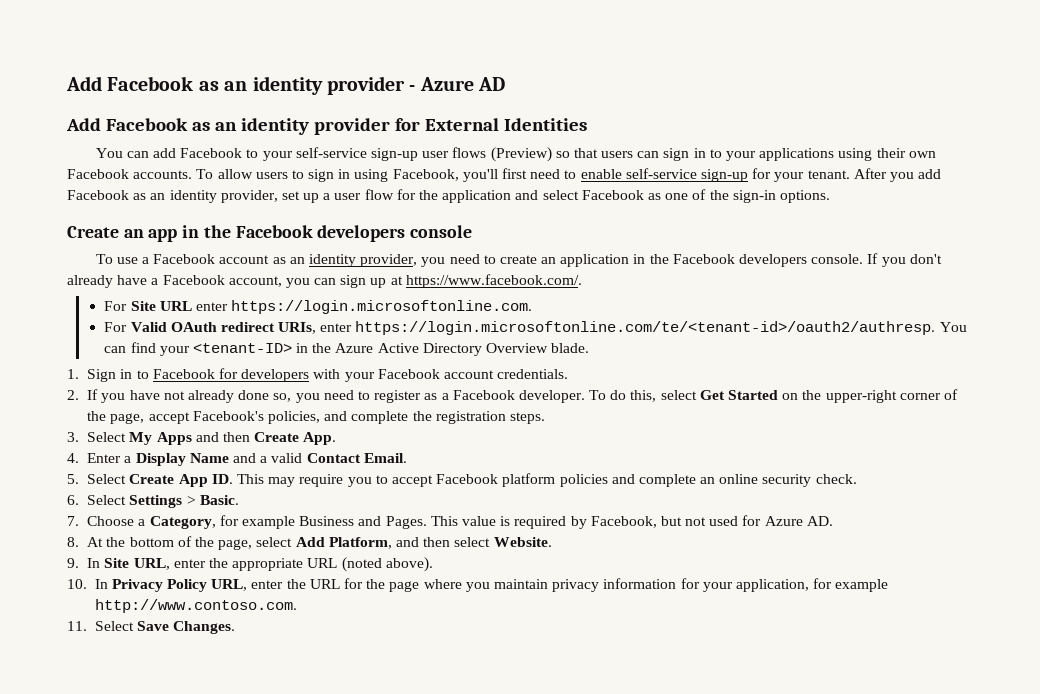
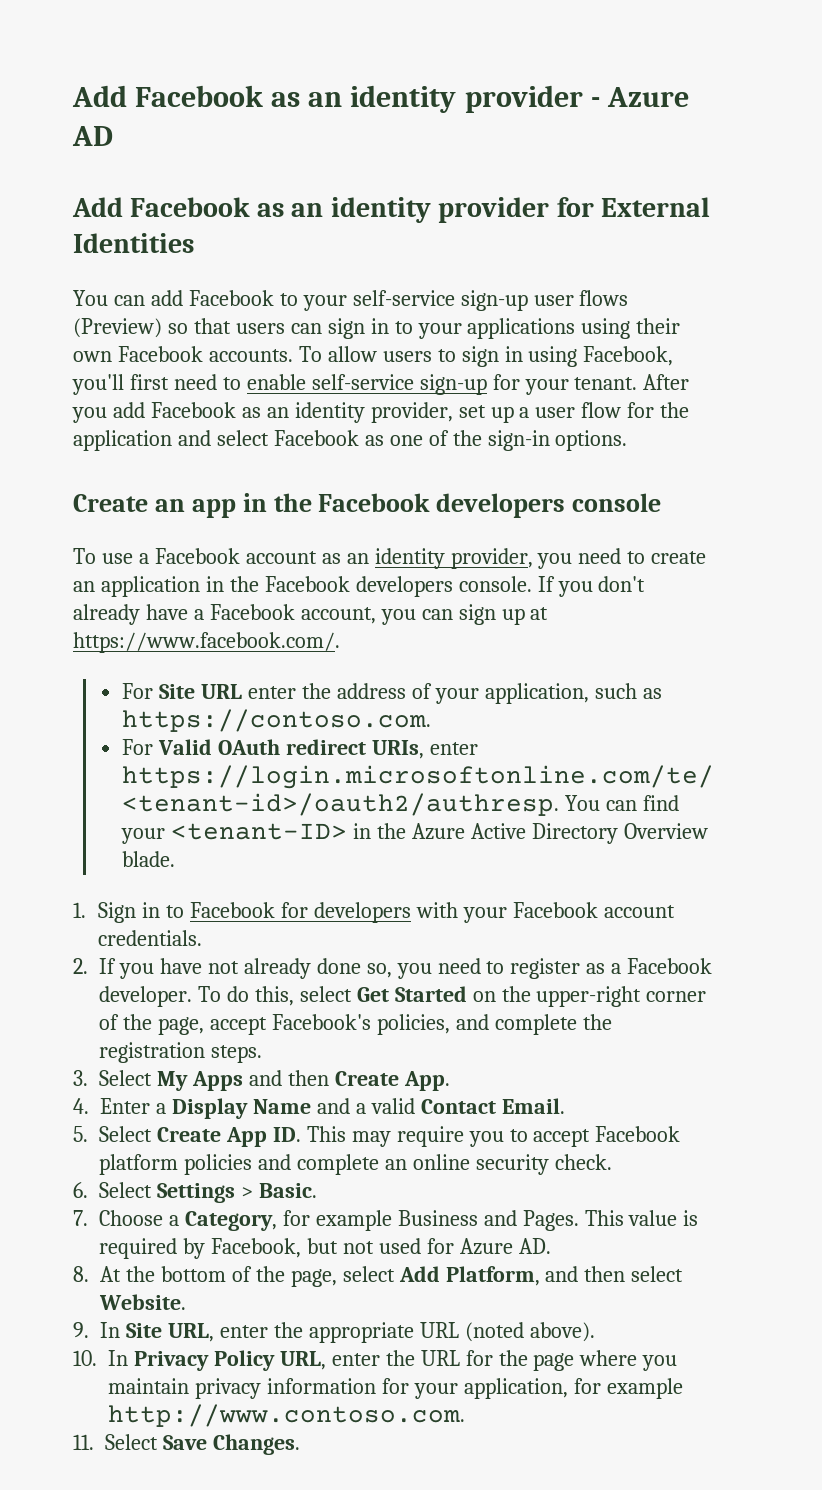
- For Site URL enter https://login.microsoftonline.com.
+ For Site URL enter the address of your application, such as https://contoso.com.

